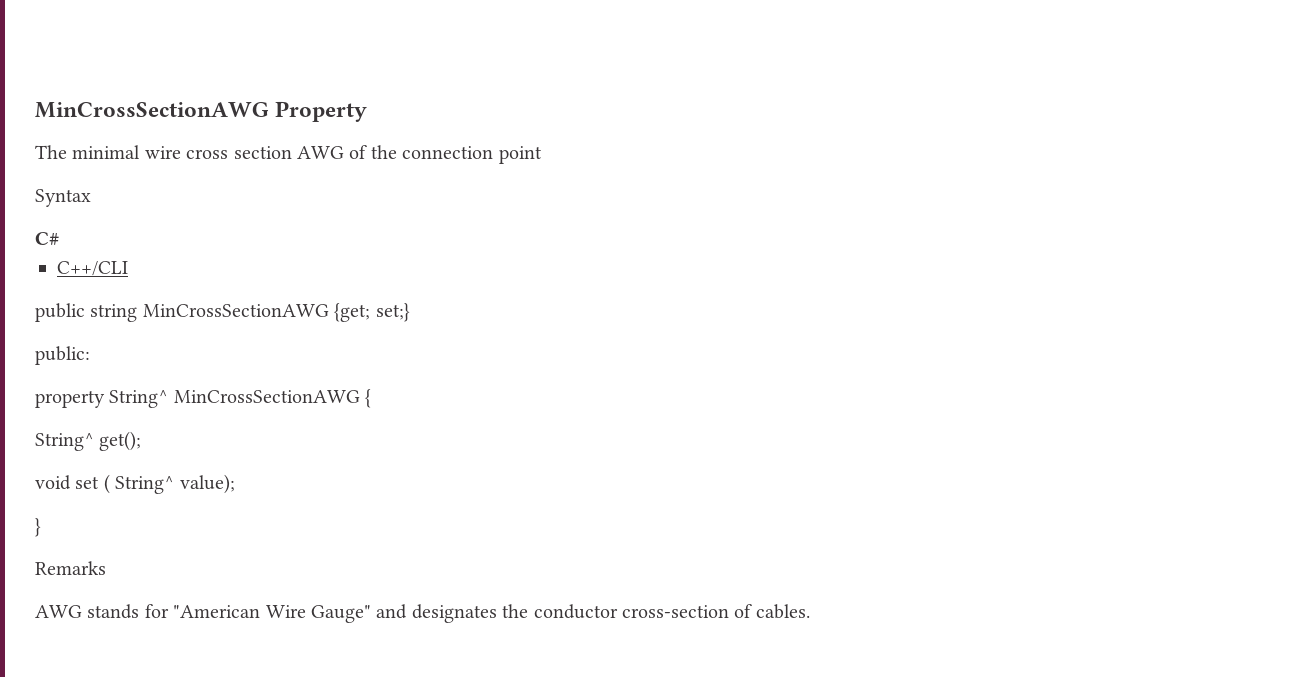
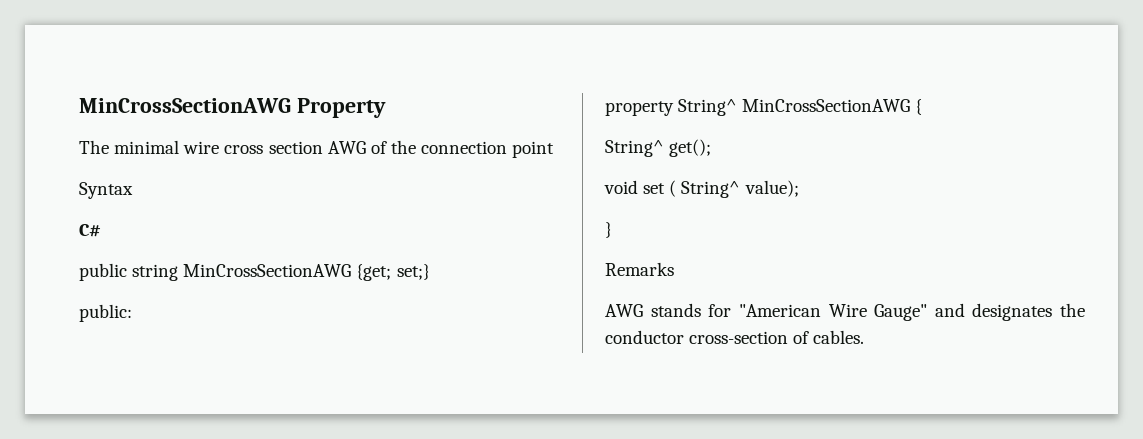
- C++/CLI

